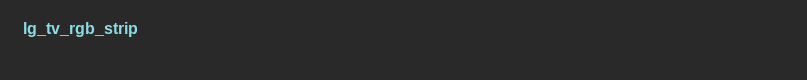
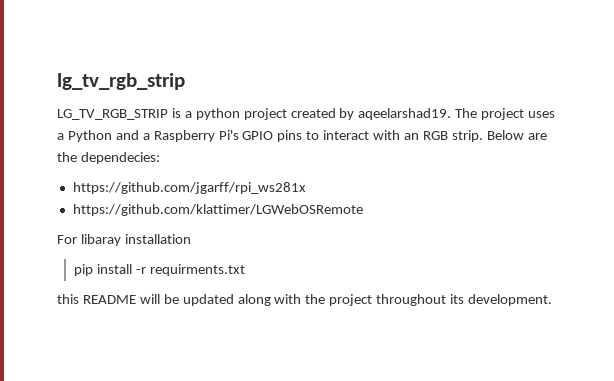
+ LG_TV_RGB_STRIP is a python project created by aqeelarshad19. The project uses a Python and a Raspberry Pi's GPIO pins to interact with an RGB strip. Below are the dependecies:
+ https://github.com/jgarff/rpi_ws281x
+ https://github.com/klattimer/LGWebOSRemote
+ For libaray installation
+ pip install -r requirments.txt
+ this README will be updated along with the project throughout its development.

